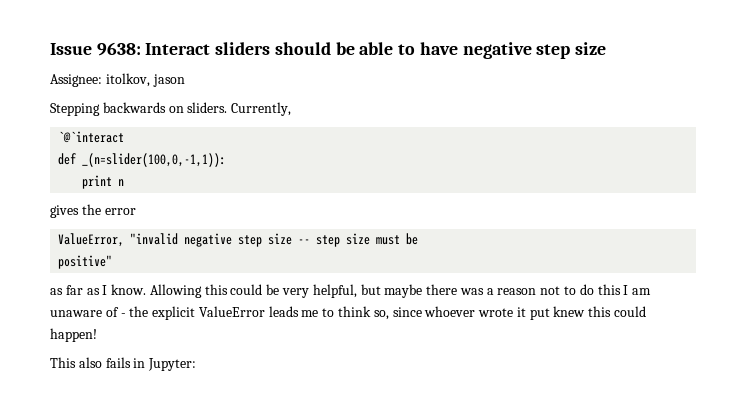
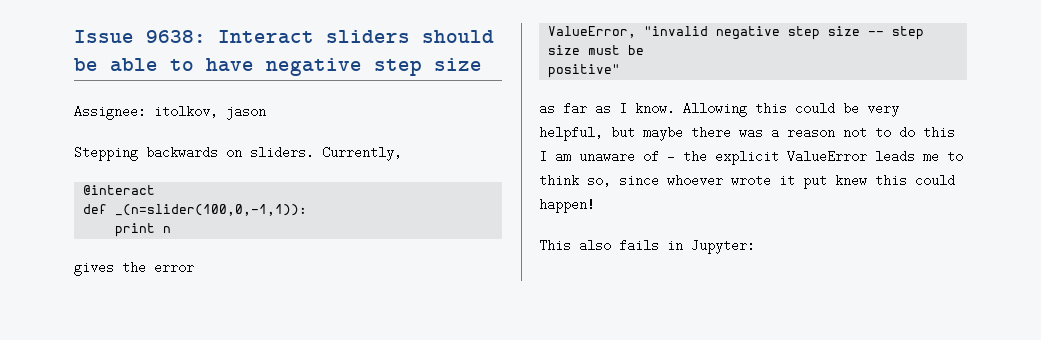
- `@`interact
+ @interact

